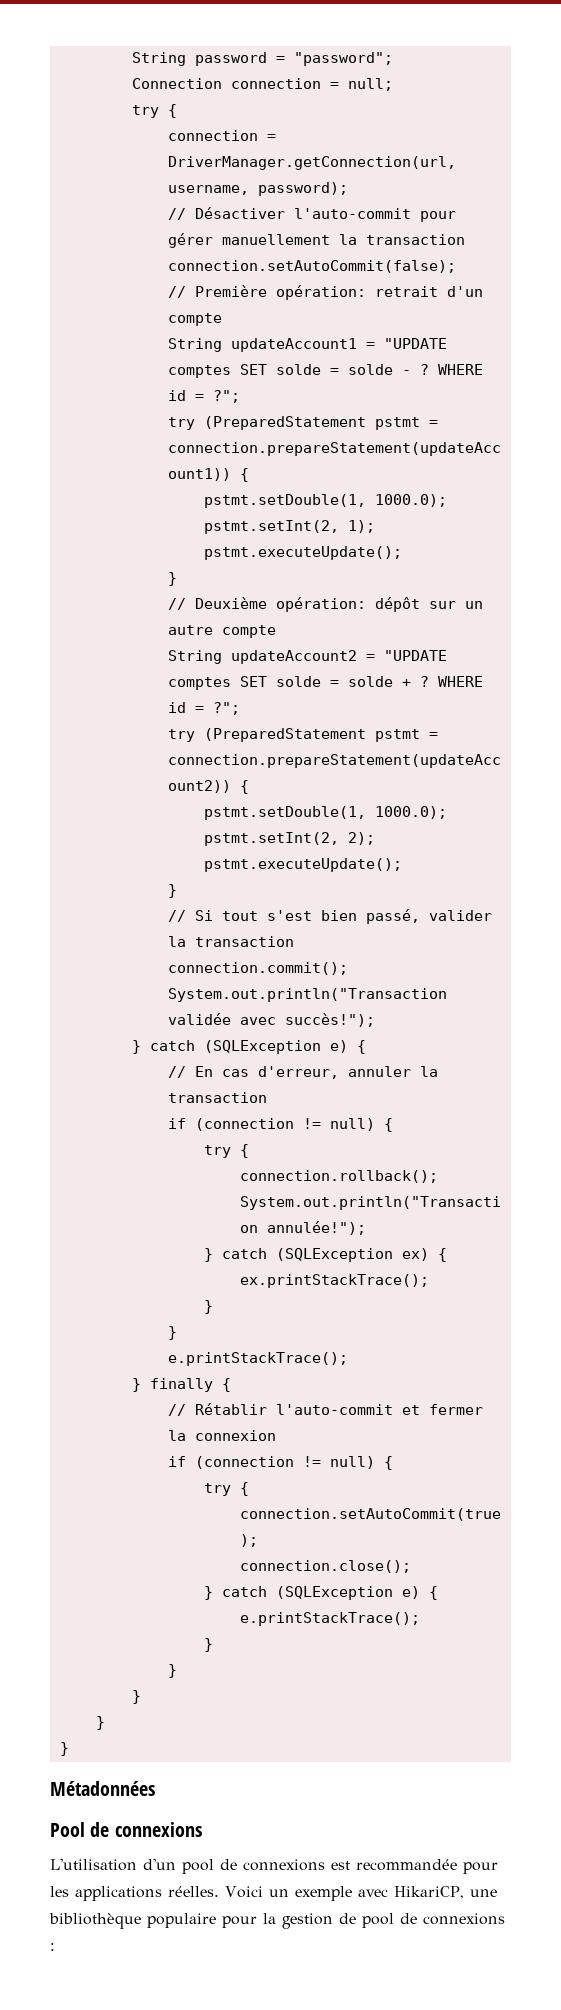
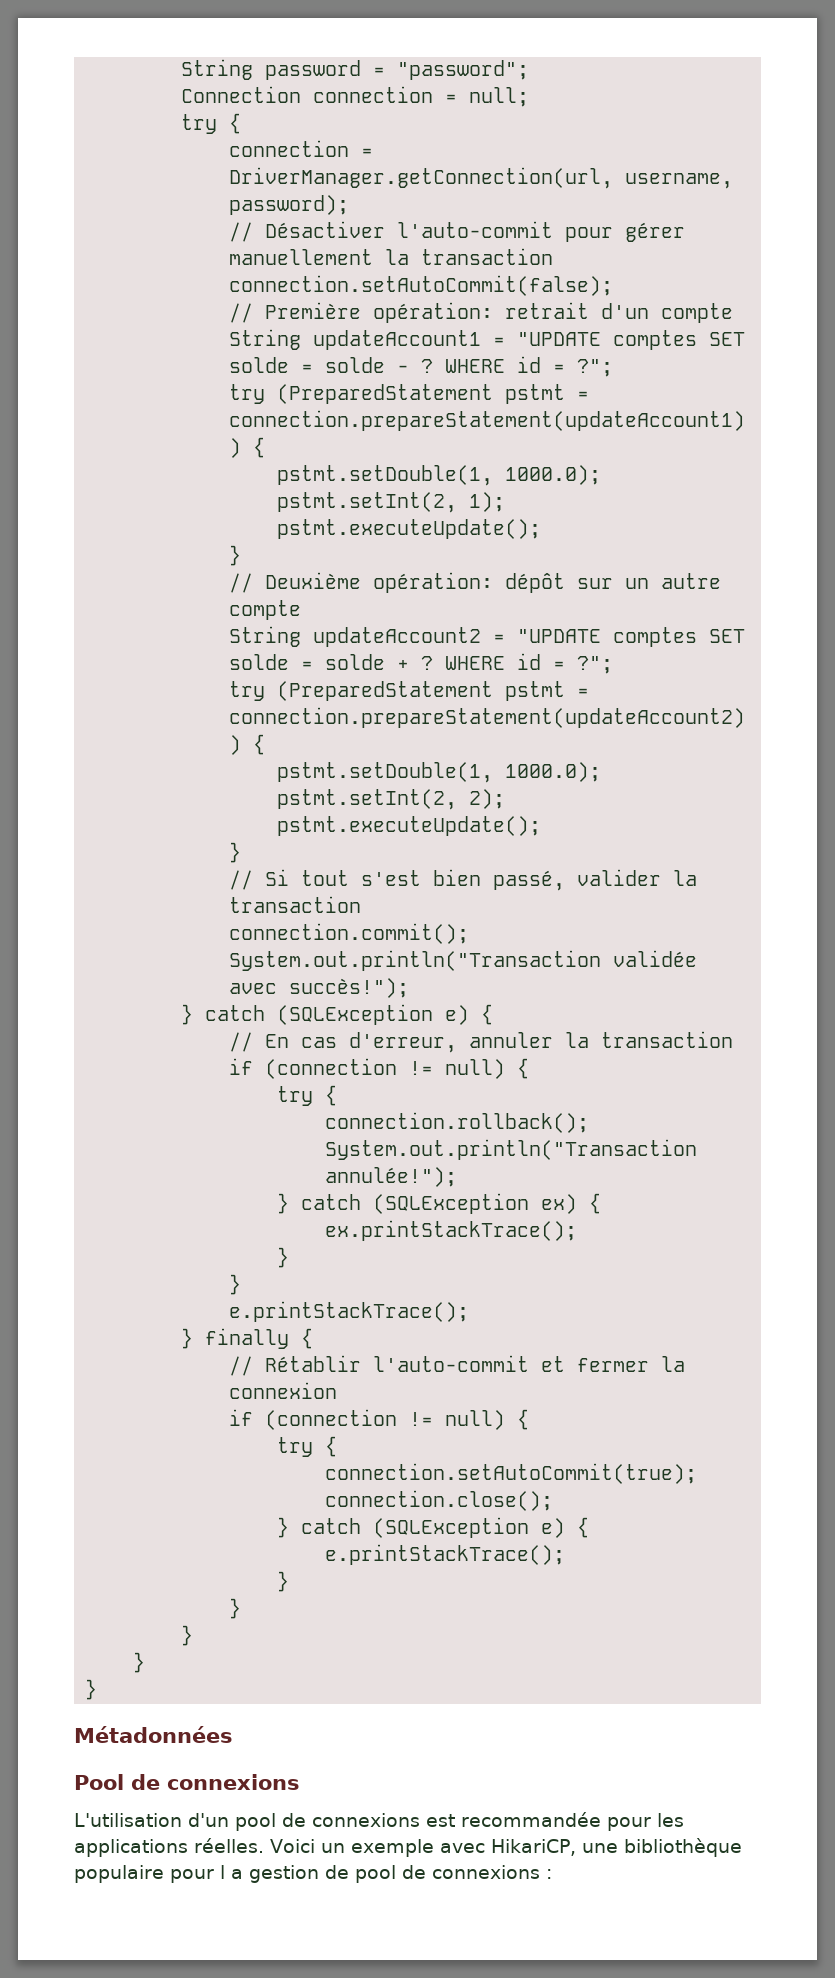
- Voici un exemple avec HikariCP, une bibliothèque populaire pour la gestion de pool de connexions :
+ Voici un exemple avec HikariCP, une bibliothèque populaire pour l a gestion de pool de connexions :

